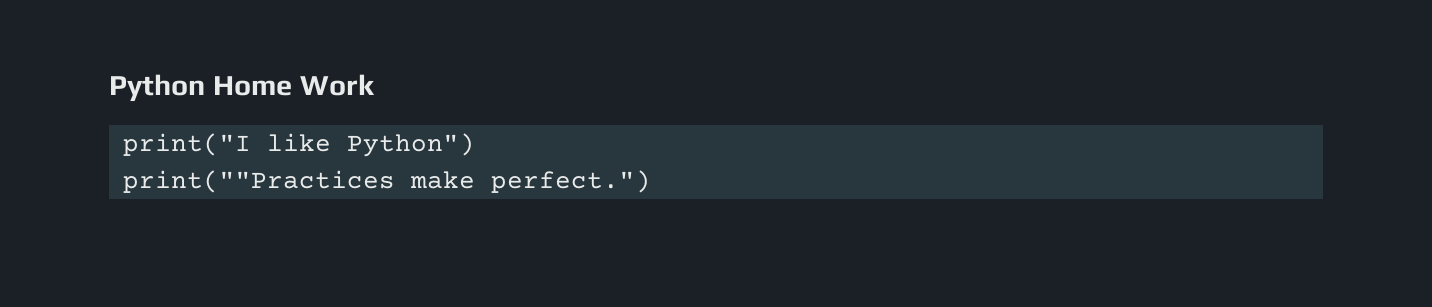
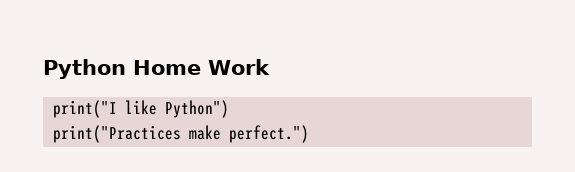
- print(""Practices make perfect.")
+ print("Practices make perfect.")

